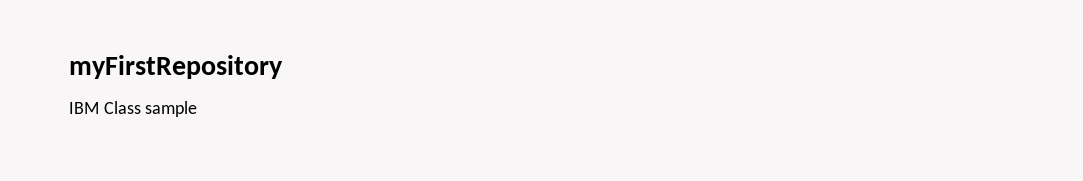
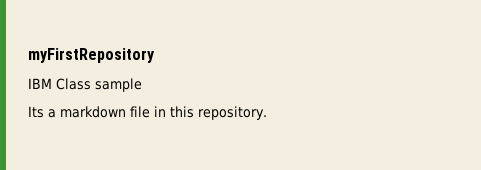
+ Its a markdown file in this repository.

